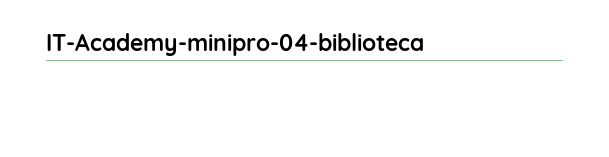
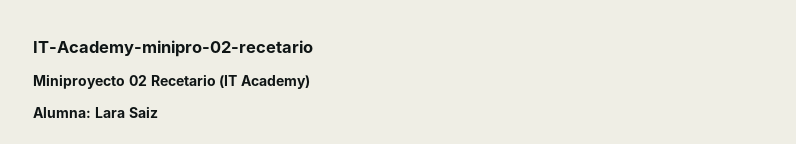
- IT-Academy-minipro-04-biblioteca
+ IT-Academy-minipro-02-recetario
+ Miniproyecto 02 Recetario (IT Academy)
+ Alumna: Lara Saiz

